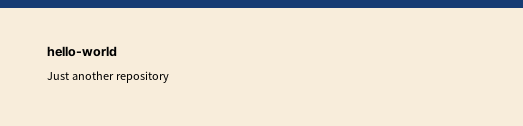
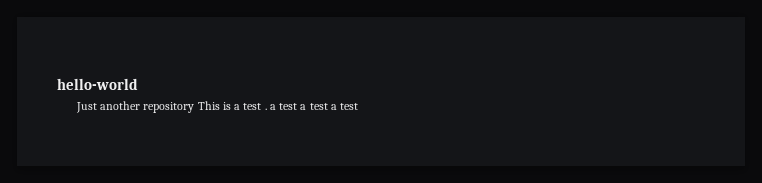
- Just another repository
+ Just another repository This is a test . a test a test a test

